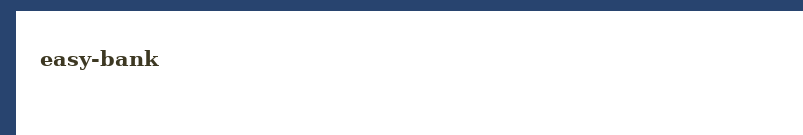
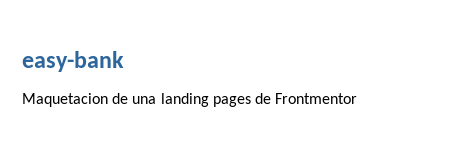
+ Maquetacion de una landing pages de Frontmentor

